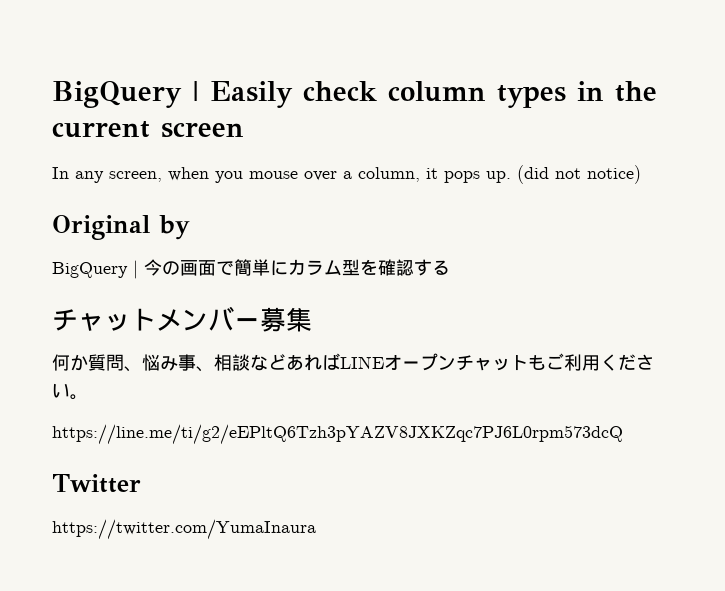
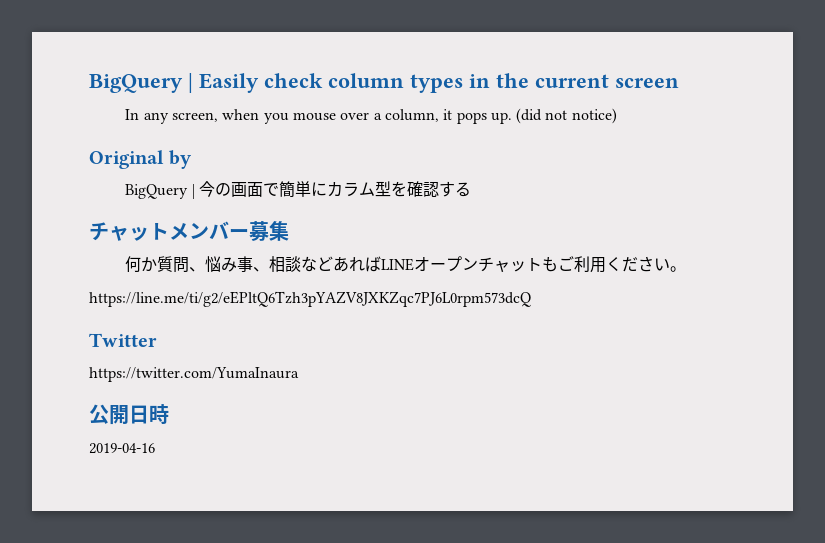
+ 公開日時
+ 2019-04-16

